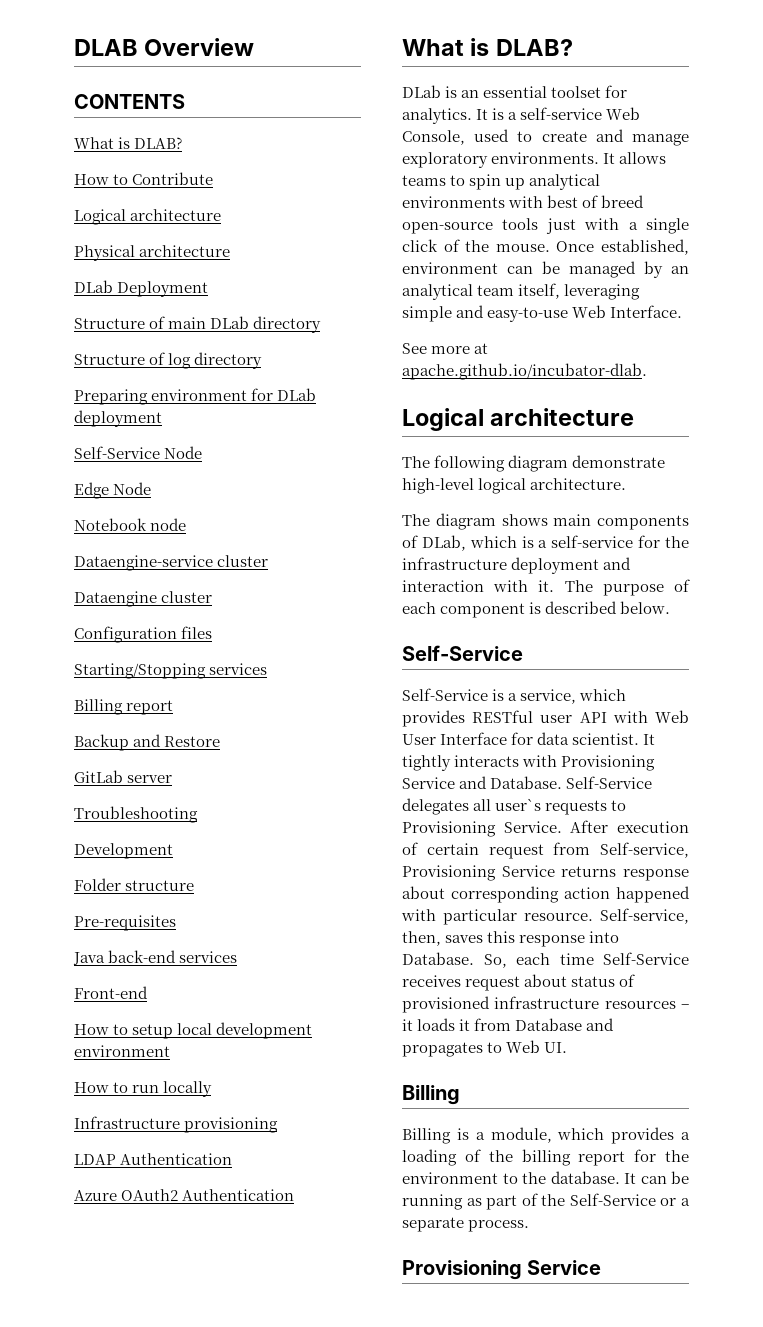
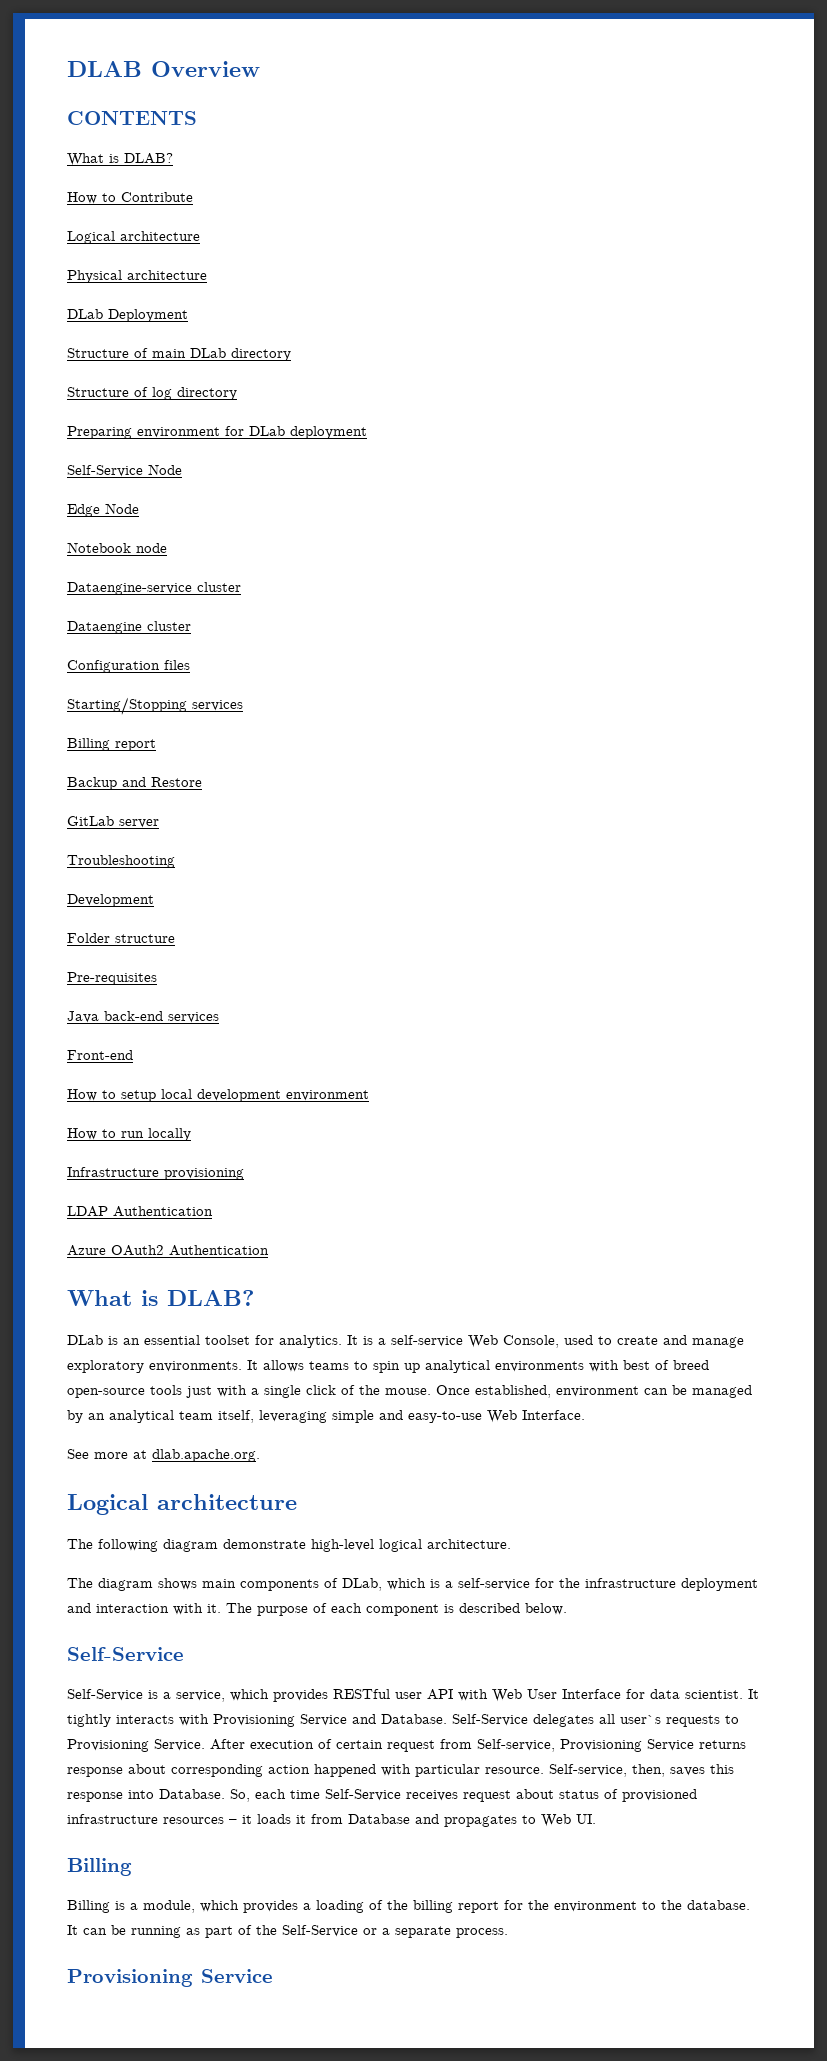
- See more at apache.github.io/incubator-dlab.
+ See more at dlab.apache.org.

